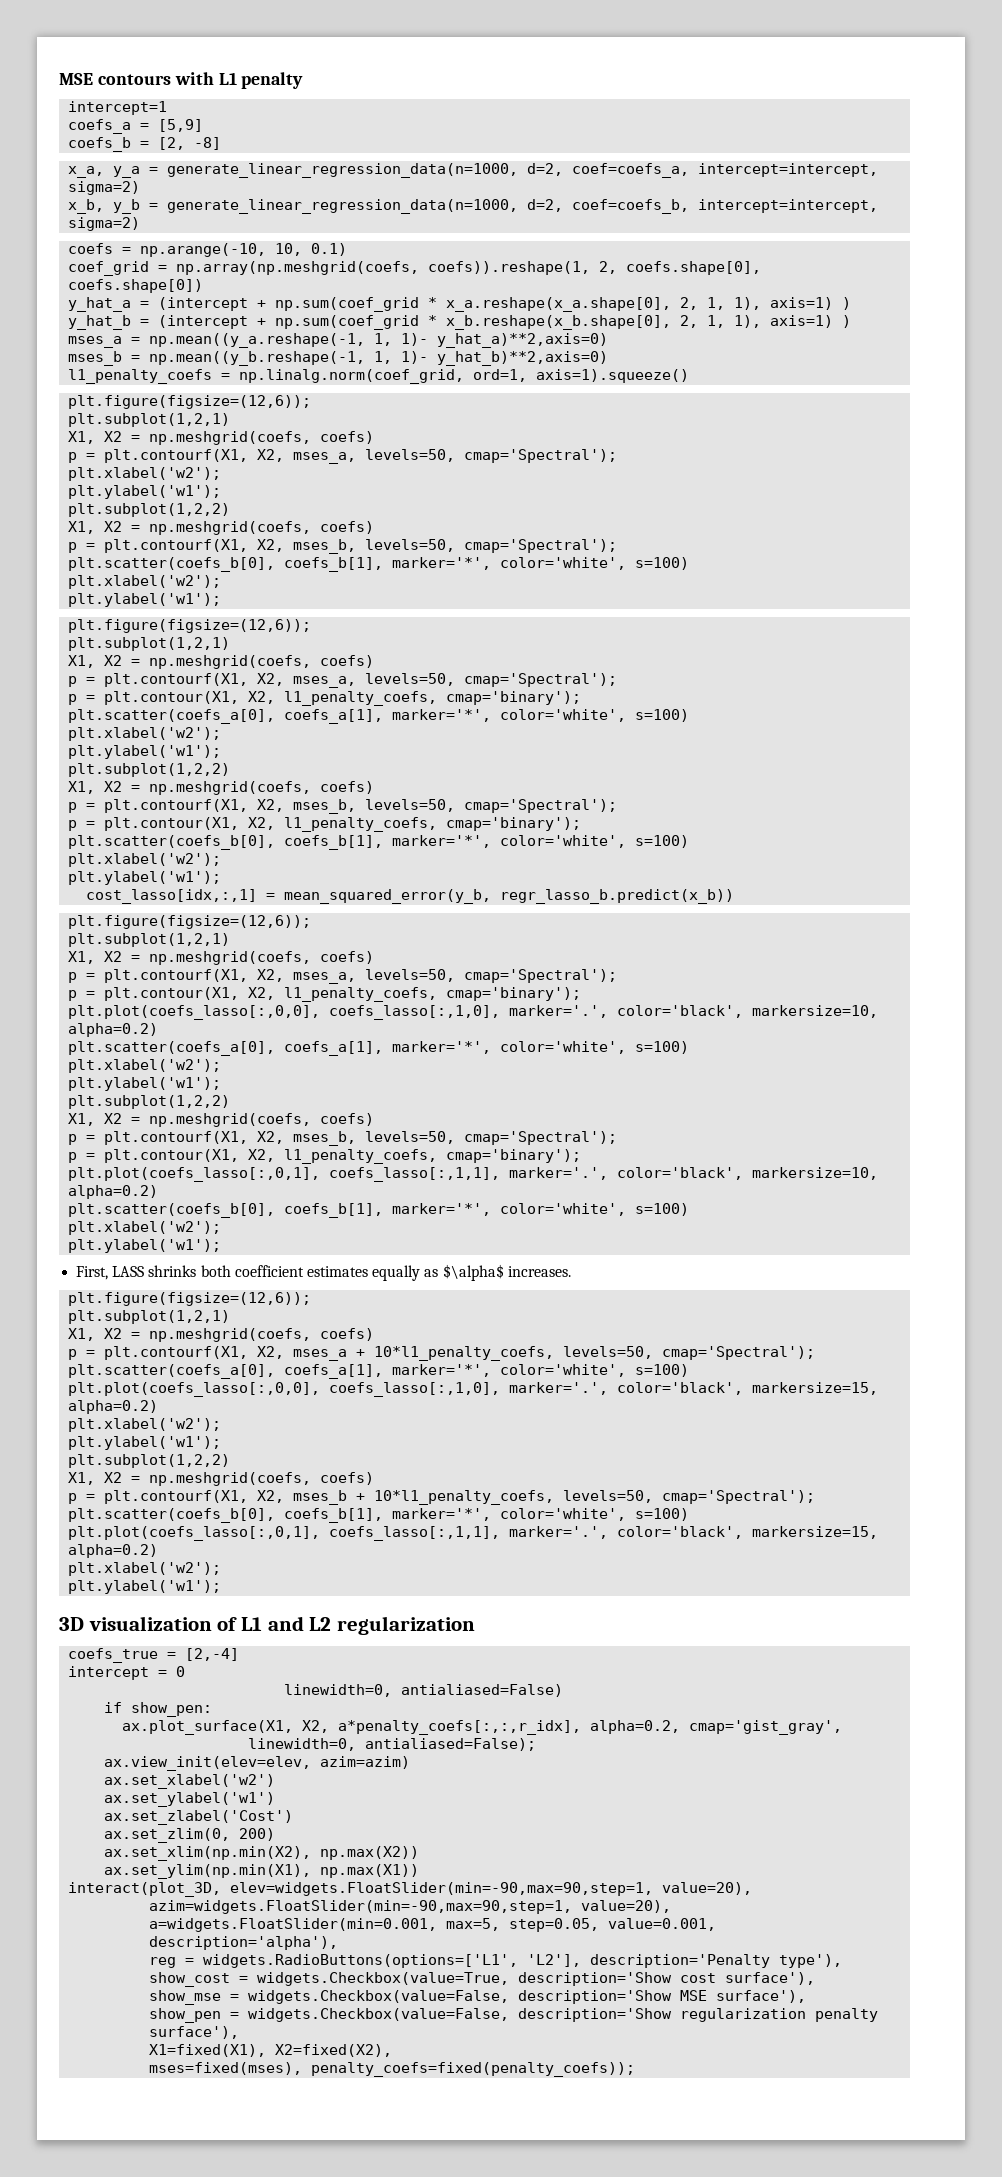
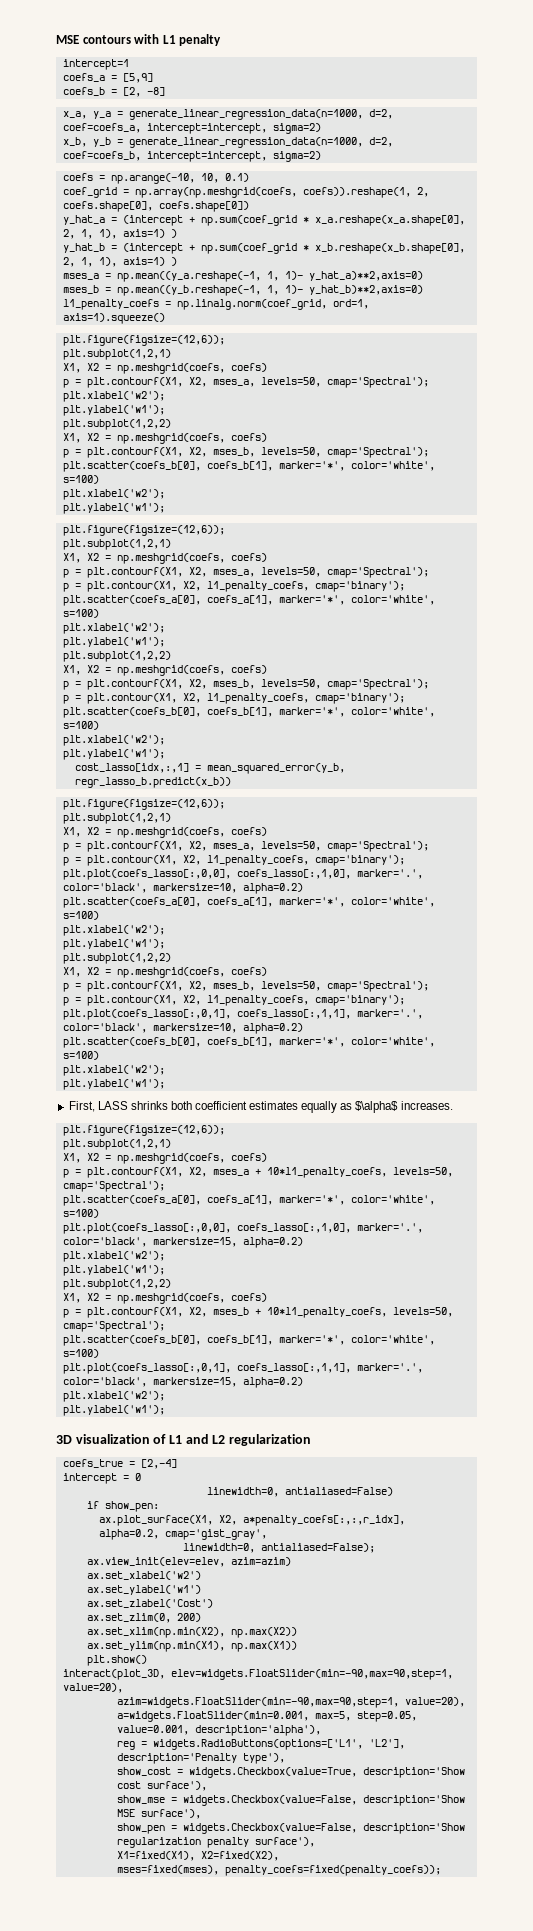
+ plt.show()

